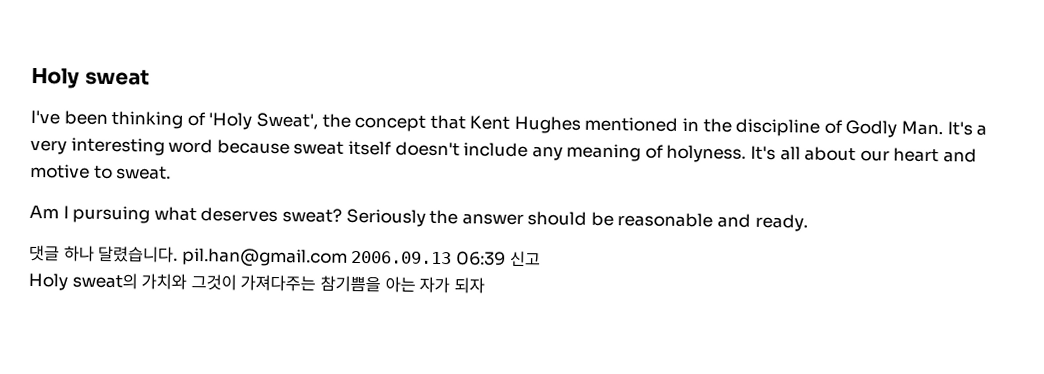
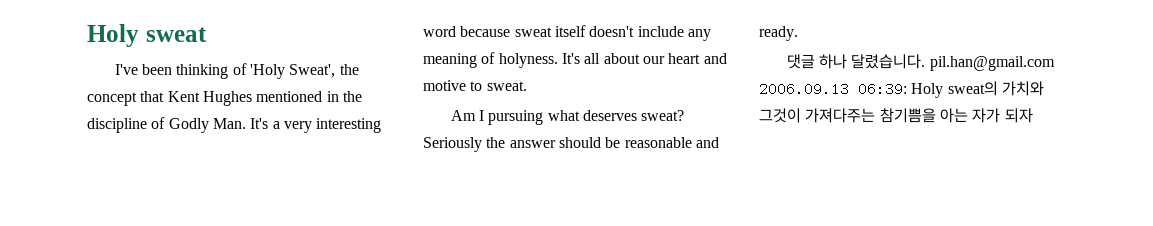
- 댓글 하나 달렸습니다. pil.han@gmail.com 2006.09.13 06:39 신고
- Holy sweat의 가치와 그것이 가져다주는 참기쁨을 아는 자가 되자
+ 댓글 하나 달렸습니다. pil.han@gmail.com 2006.09.13 06:39: Holy sweat의 가치와 그것이 가져다주는 참기쁨을 아는 자가 되자

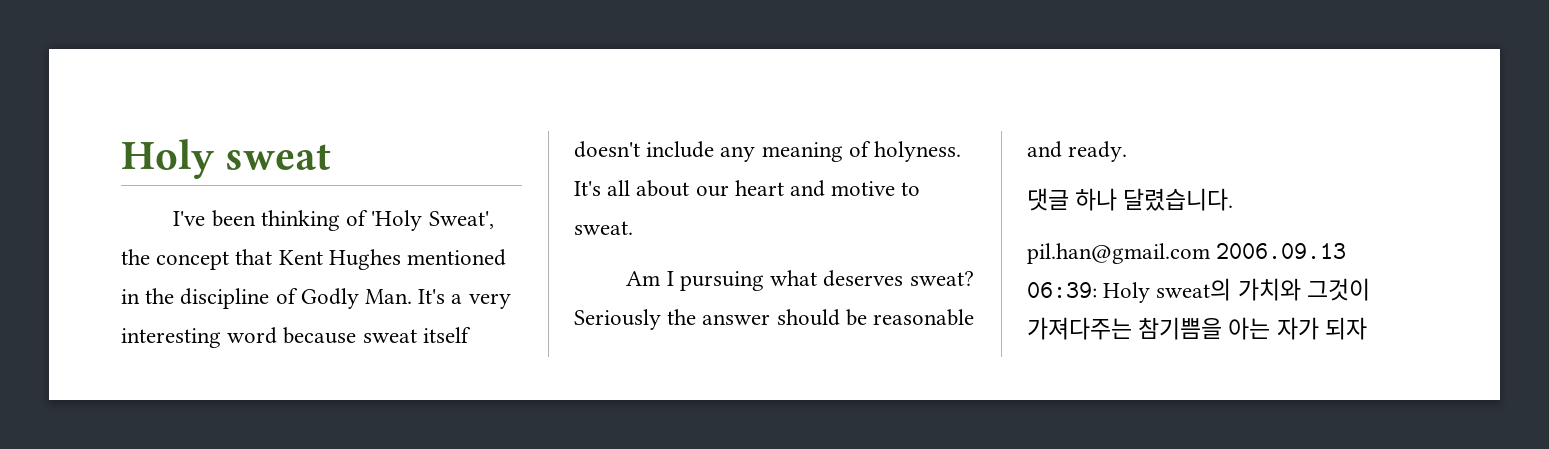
- 댓글 하나 달렸습니다. pil.han@gmail.com 2006.09.13 06:39: Holy sweat의 가치와 그것이 가져다주는 참기쁨을 아는 자가 되자
+ 댓글 하나 달렸습니다.
+ pil.han@gmail.com 2006.09.13 06:39: Holy sweat의 가치와 그것이 가져다주는 참기쁨을 아는 자가 되자

